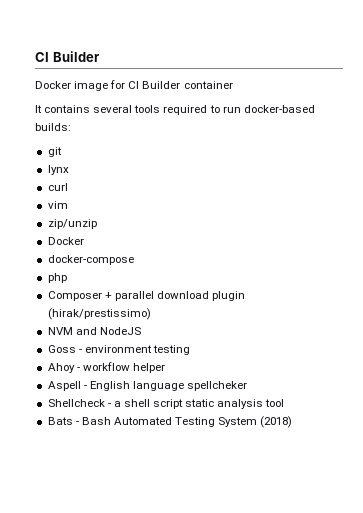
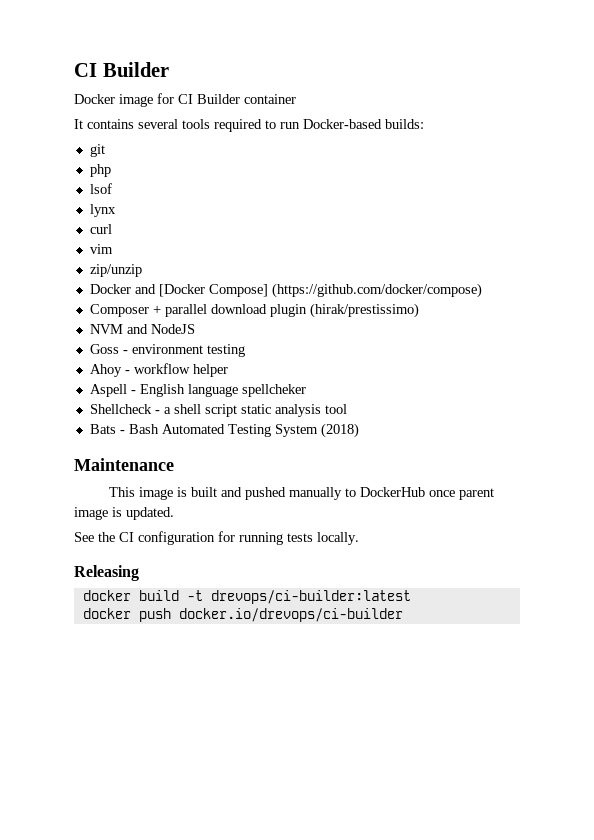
- It contains several tools required to run docker-based builds:
+ It contains several tools required to run Docker-based builds:
+ php
+ lsof
  zip/unzip
- Docker
- docker-compose
- php
+ Docker and [Docker Compose] (https://github.com/docker/compose)
+ Maintenance
+ This image is built and pushed manually to DockerHub once parent image is updated.
+ See the CI configuration for running tests locally.
+ Releasing
+ docker build -t drevops/ci-builder:latest
+ docker push docker.io/drevops/ci-builder

